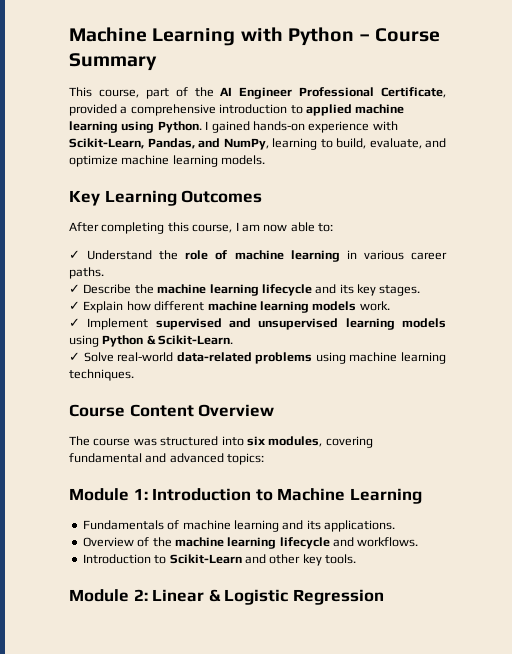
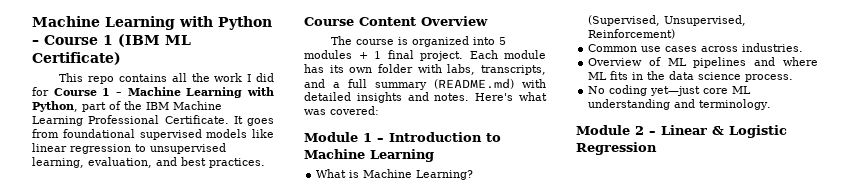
- Machine Learning with Python – Course Summary
- This course, part of the AI Engineer Professional Certificate, provided a comprehensive introduction to applied machine learning using Python. I gained hands-on experience with Scikit-Learn, Pandas, and NumPy, learning to build, evaluate, and optimize machine learning models.
- Key Learning Outcomes
- After completing this course, I am now able to:
- ✓ Understand the role of machine learning in various career paths.
- ✓ Describe the machine learning lifecycle and its key stages.
- ✓ Explain how different machine learning models work.
- ✓ Implement supervised and unsupervised learning models using Python & Scikit-Learn.
- ✓ Solve real-world data-related problems using machine learning techniques.
+ Machine Learning with Python – Course 1 (IBM ML Certificate)
+ This repo contains all the work I did for Course 1 – Machine Learning with Python, part of the IBM Machine Learning Professional Certificate. It goes from foundational supervised models like linear regression to unsupervised learning, evaluation, and best practices.
- The course was structured into six modules, covering fundamental and advanced topics:
- Module 1: Introduction to Machine Learning
+ The course is organized into 5 modules + 1 final project. Each module has its own folder with labs, transcripts, and a full summary (README.md) with detailed insights and notes. Here's what was covered:
+ Module 1 – Introduction to Machine Learning
- Fundamentals of machine learning and its applications.
- Overview of the machine learning lifecycle and workflows.
- Introduction to Scikit-Learn and other key tools.
- Module 2: Linear & Logistic Regression
+ What is Machine Learning? (Supervised, Unsupervised, Reinforcement)
+ Common use cases across industries.
+ Overview of ML pipelines and where ML fits in the data science process.
+ No coding yet—just core ML understanding and terminology.
+ Module 2 – Linear & Logistic Regression

